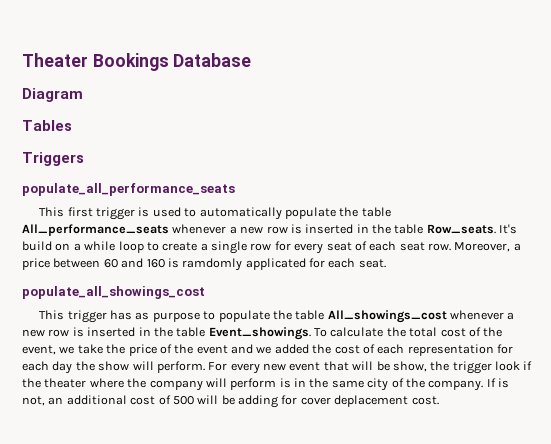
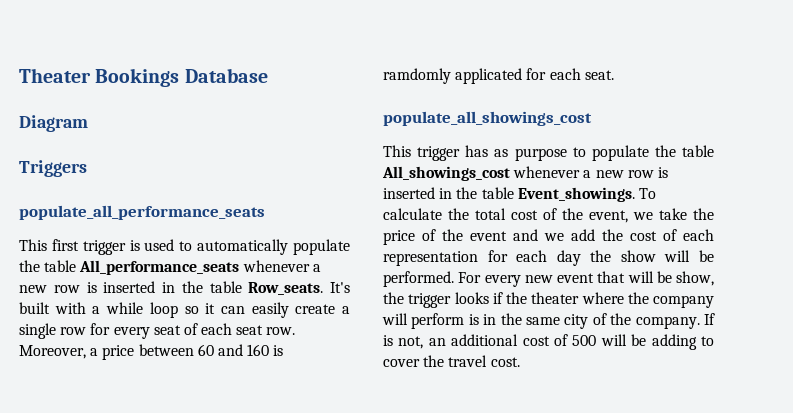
- Tables
- It's build on a while loop to create a single row for every seat of each seat row.
+ It's built with a while loop so it can easily create a single row for every seat of each seat row.
- To calculate the total cost of the event, we take the price of the event and we added the cost of each representation for each day the show will perform.
+ To calculate the total cost of the event, we take the price of the event and we add the cost of each representation for each day the show will be performed.
- For every new event that will be show, the trigger look if the theater where the company will perform is in the same city of the company.
+ For every new event that will be show, the trigger looks if the theater where the company will perform is in the same city of the company.
- If is not, an additional cost of 500 will be adding for cover deplacement cost.
+ If is not, an additional cost of 500 will be adding to cover the travel cost.

